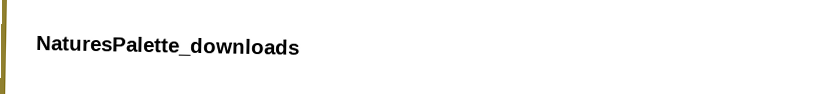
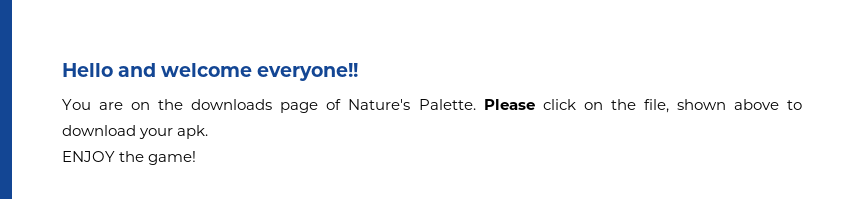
- NaturesPalette_downloads
+ Hello and welcome everyone!!
+ You are on the downloads page of Nature's Palette. Please click on the file, shown above to download your apk.
+ ENJOY the game!

